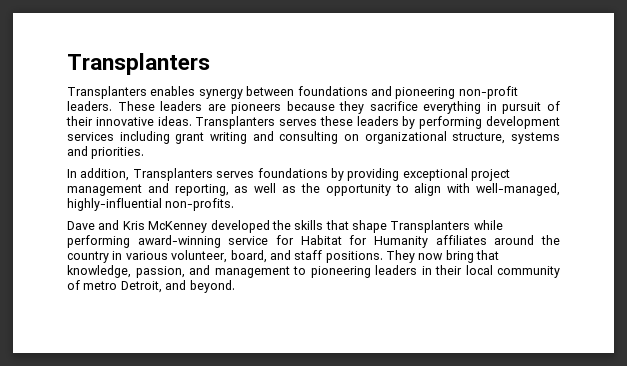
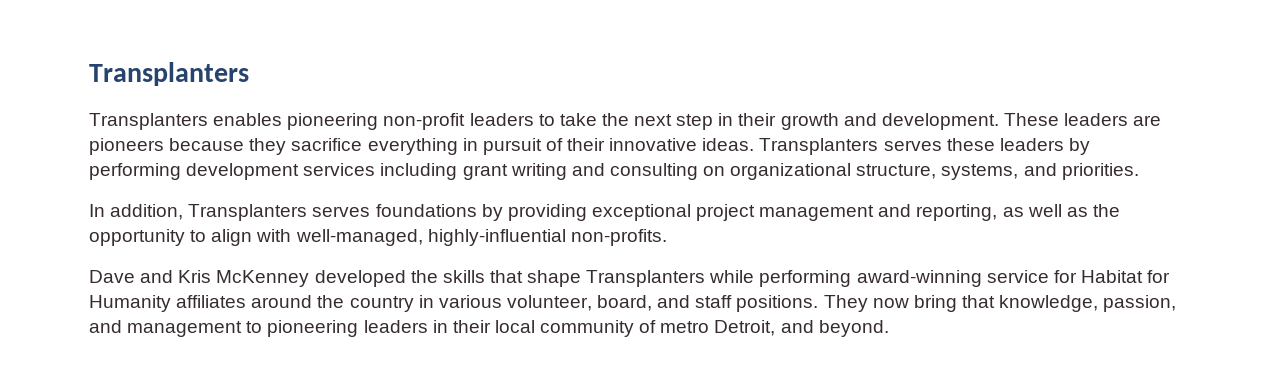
- Transplanters enables synergy between foundations and pioneering non-profit leaders.
+ Transplanters enables pioneering non-profit leaders to take the next step in their growth and development.
- Transplanters serves these leaders by performing development services including grant writing and consulting on organizational structure, systems and priorities.
+ Transplanters serves these leaders by performing development services including grant writing and consulting on organizational structure, systems, and priorities.

